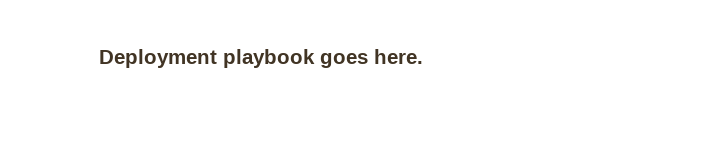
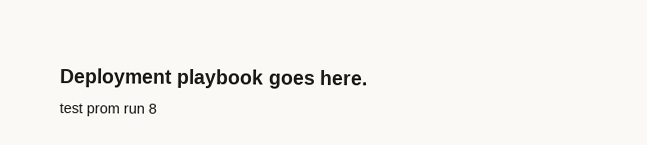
+ test prom run 8

